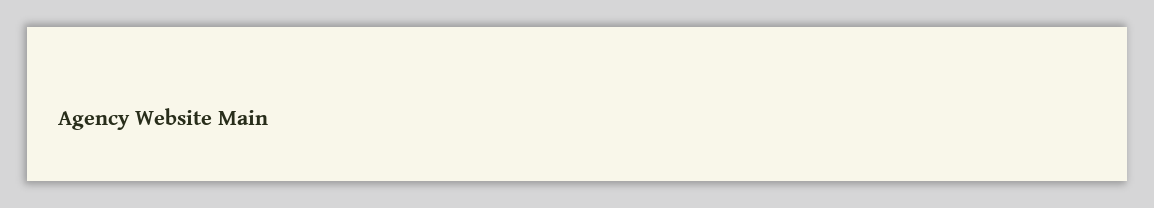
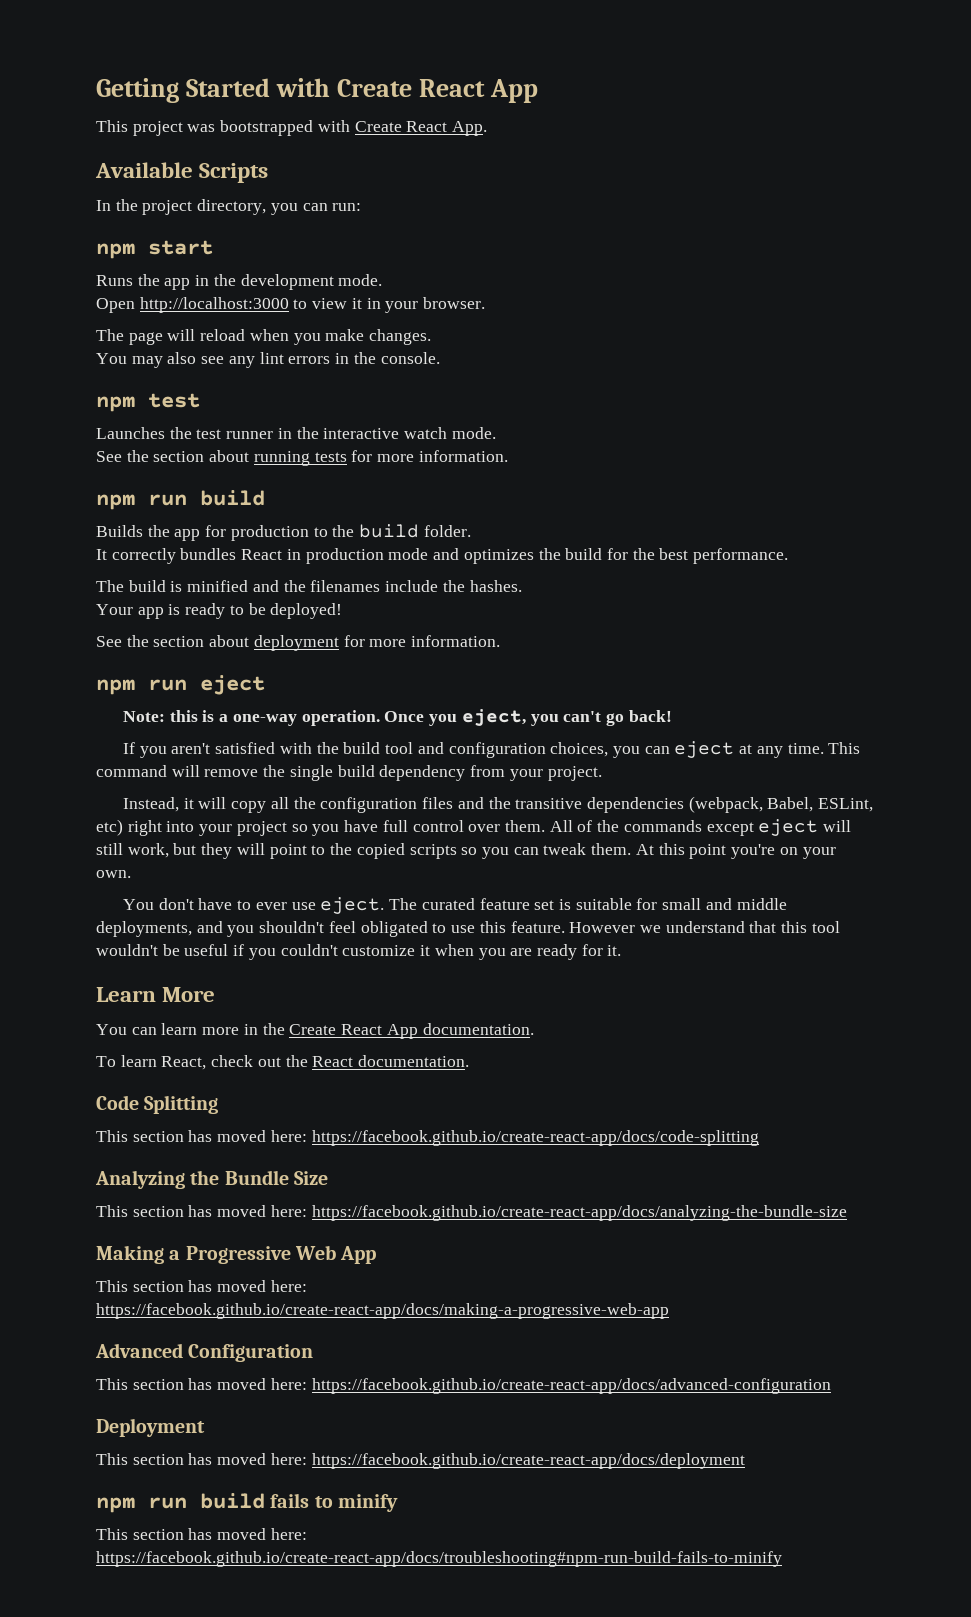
- Agency Website Main
+ Getting Started with Create React App
+ This project was bootstrapped with Create React App.
+ Available Scripts
+ In the project directory, you can run:
+ npm start
+ Runs the app in the development mode.
+ Open http://localhost:3000 to view it in your browser.
+ The page will reload when you make changes.
+ You may also see any lint errors in the console.
+ npm test
+ Launches the test runner in the interactive watch mode.
+ See the section about running tests for more information.
+ npm run build
+ Builds the app for production to the build folder.
+ It correctly bundles React in production mode and optimizes the build for the best performance.
+ The build is minified and the filenames include the hashes.
+ Your app is ready to be deployed!
+ See the section about deployment for more information.
+ npm run eject
+ Note: this is a one-way operation. Once you eject, you can't go back!
+ If you aren't satisfied with the build tool and configuration choices, you can eject at any time. This command will remove the single build dependency from your project.
+ Instead, it will copy all the configuration files and the transitive dependencies (webpack, Babel, ESLint, etc) right into your project so you have full control over them. All of the commands except eject will still work, but they will point to the copied scripts so you can tweak them. At this point you're on your own.
+ You don't have to ever use eject. The curated feature set is suitable for small and middle deployments, and you shouldn't feel obligated to use this feature. However we understand that this tool wouldn't be useful if you couldn't customize it when you are ready for it.
+ Learn More
+ You can learn more in the Create React App documentation.
+ To learn React, check out the React documentation.
+ Code Splitting
+ This section has moved here: https://facebook.github.io/create-react-app/docs/code-splitting
+ Analyzing the Bundle Size
+ This section has moved here: https://facebook.github.io/create-react-app/docs/analyzing-the-bundle-size
+ Making a Progressive Web App
+ This section has moved here: https://facebook.github.io/create-react-app/docs/making-a-progressive-web-app
+ Advanced Configuration
+ This section has moved here: https://facebook.github.io/create-react-app/docs/advanced-configuration
+ Deployment
+ This section has moved here: https://facebook.github.io/create-react-app/docs/deployment
+ npm run build fails to minify
+ This section has moved here: https://facebook.github.io/create-react-app/docs/troubleshooting#npm-run-build-fails-to-minify

